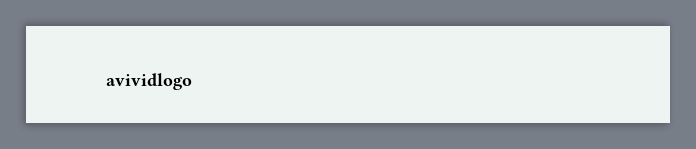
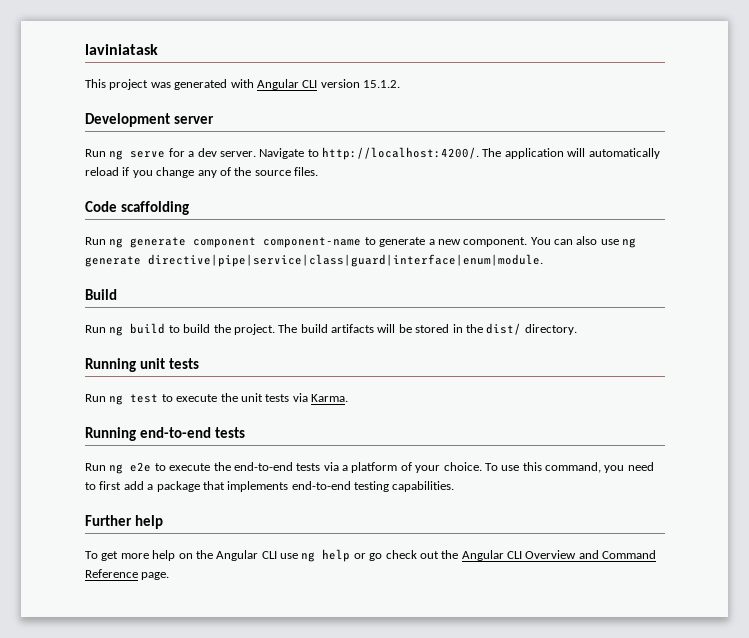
- avividlogo
+ laviniatask
+ This project was generated with Angular CLI version 15.1.2.
+ Development server
+ Run ng serve for a dev server. Navigate to http://localhost:4200/. The application will automatically reload if you change any of the source files.
+ Code scaffolding
+ Run ng generate component component-name to generate a new component. You can also use ng generate directive|pipe|service|class|guard|interface|enum|module.
+ Build
+ Run ng build to build the project. The build artifacts will be stored in the dist/ directory.
+ Running unit tests
+ Run ng test to execute the unit tests via Karma.
+ Running end-to-end tests
+ Run ng e2e to execute the end-to-end tests via a platform of your choice. To use this command, you need to first add a package that implements end-to-end testing capabilities.
+ Further help
+ To get more help on the Angular CLI use ng help or go check out the Angular CLI Overview and Command Reference page.

